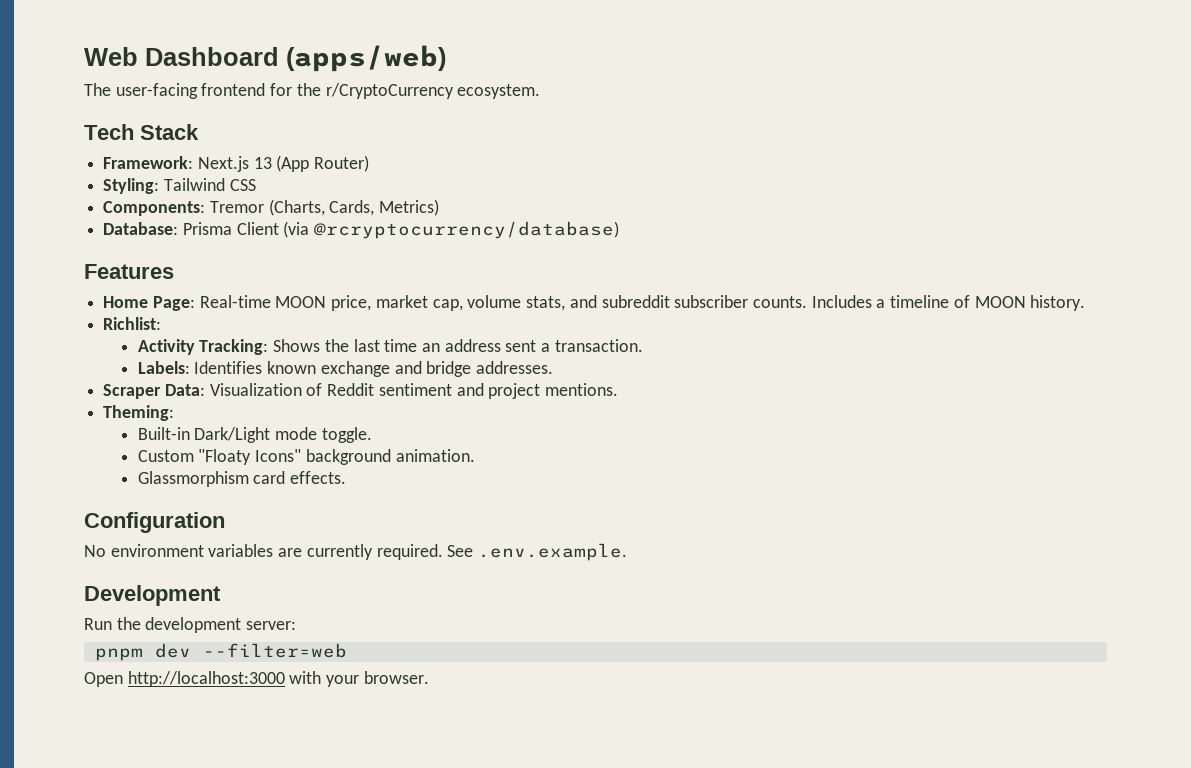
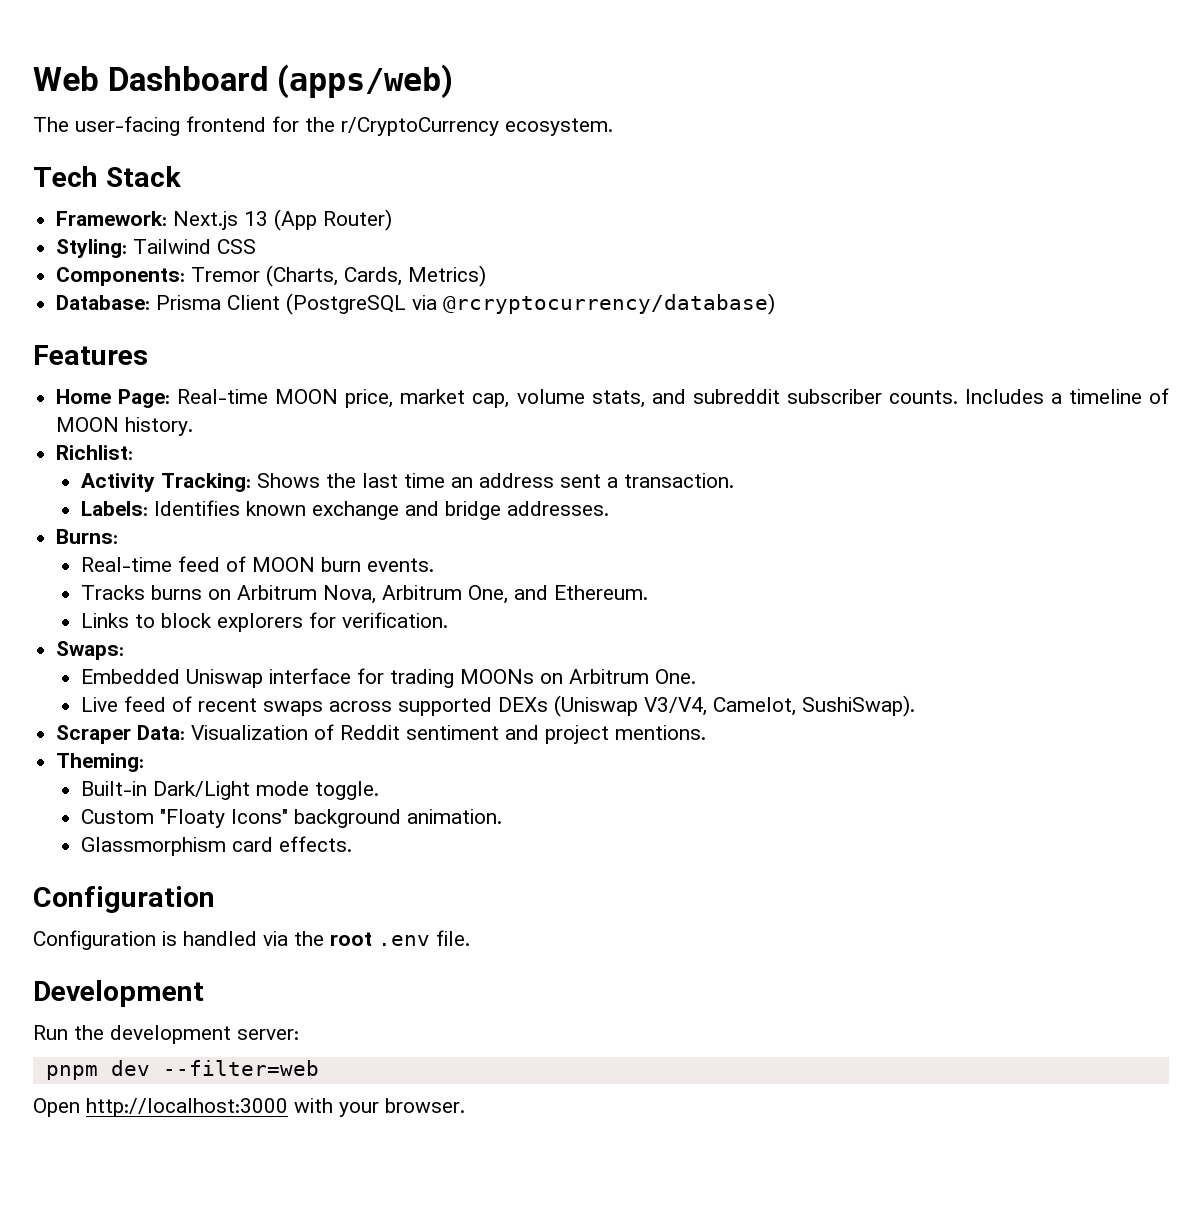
- Database: Prisma Client (via @rcryptocurrency/database)
+ Database: Prisma Client (PostgreSQL via @rcryptocurrency/database)
+ Burns:
+ Real-time feed of MOON burn events.
+ Tracks burns on Arbitrum Nova, Arbitrum One, and Ethereum.
+ Links to block explorers for verification.
+ Swaps:
+ Embedded Uniswap interface for trading MOONs on Arbitrum One.
+ Live feed of recent swaps across supported DEXs (Uniswap V3/V4, Camelot, SushiSwap).
- No environment variables are currently required. See .env.example.
+ Configuration is handled via the root .env file.

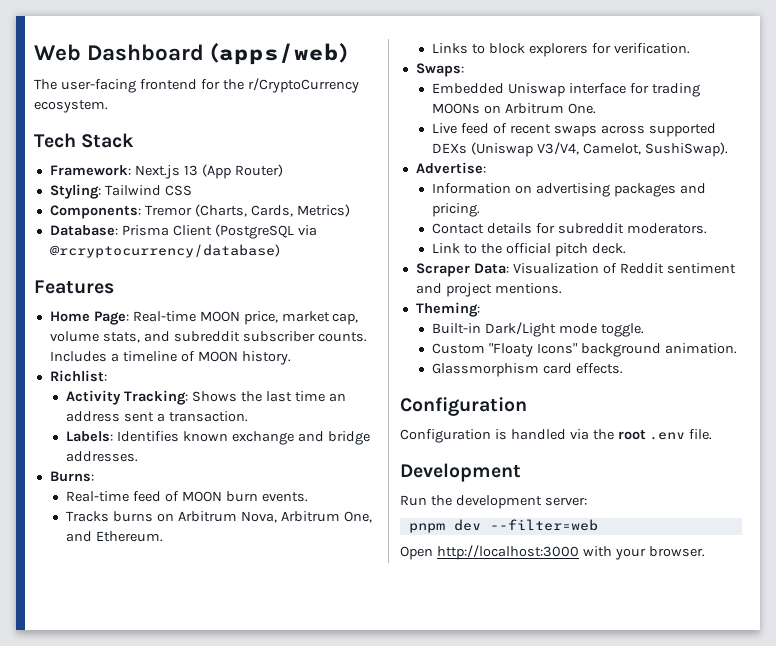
+ Advertise:
+ Information on advertising packages and pricing.
+ Contact details for subreddit moderators.
+ Link to the official pitch deck.

